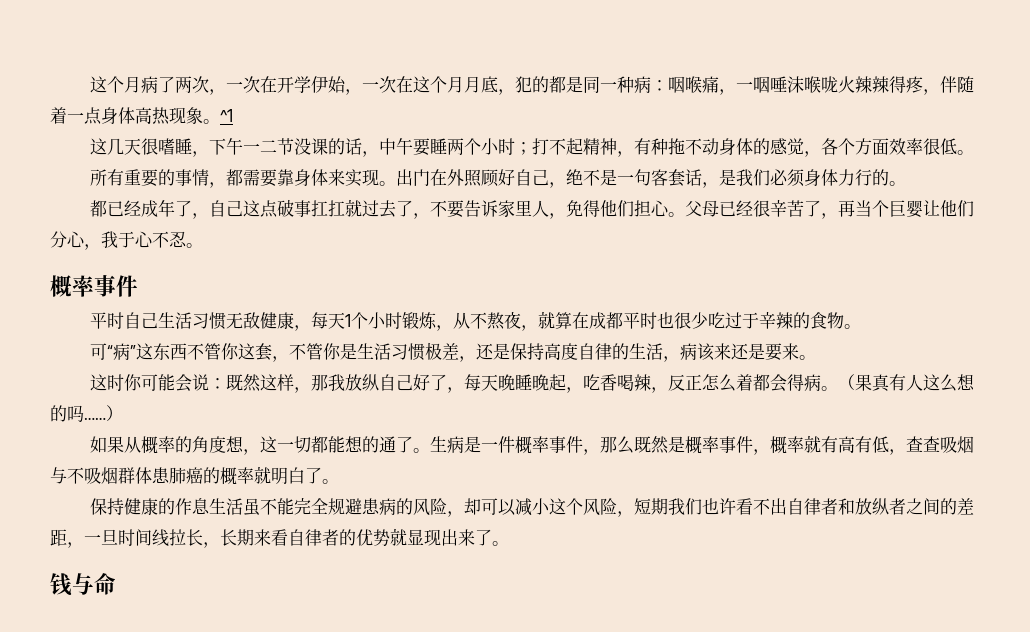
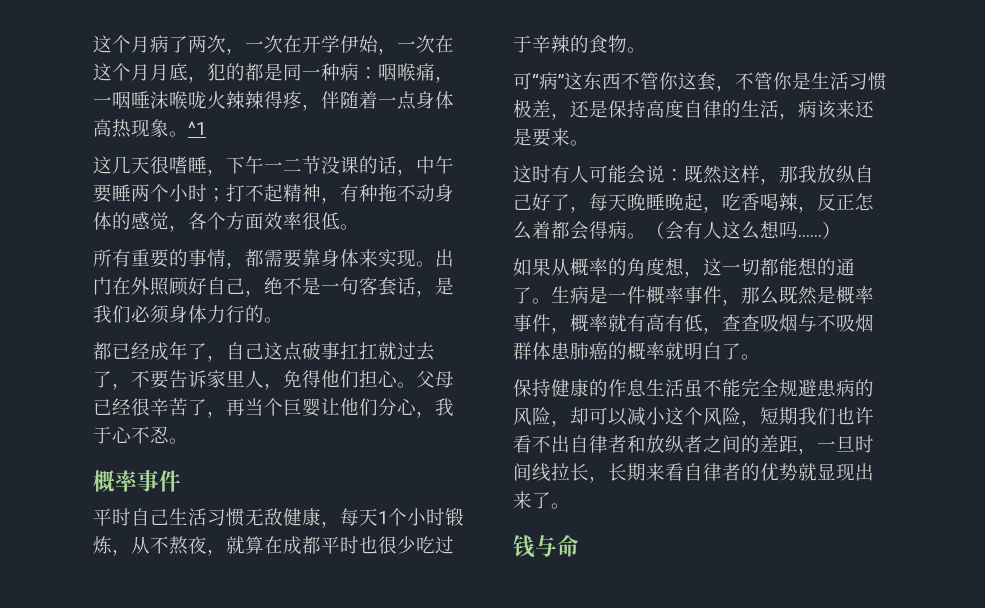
- 这时你可能会说：既然这样，那我放纵自己好了，每天晚睡晚起，吃香喝辣，反正怎么着都会得病。
+ 这时有人可能会说：既然这样，那我放纵自己好了，每天晚睡晚起，吃香喝辣，反正怎么着都会得病。
- （果真有人这么想的吗……）
+ （会有人这么想吗……）

